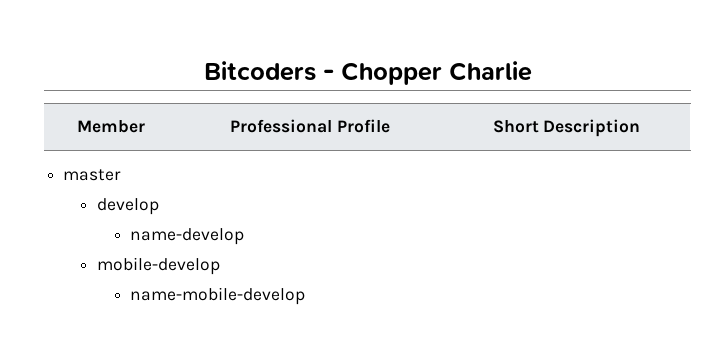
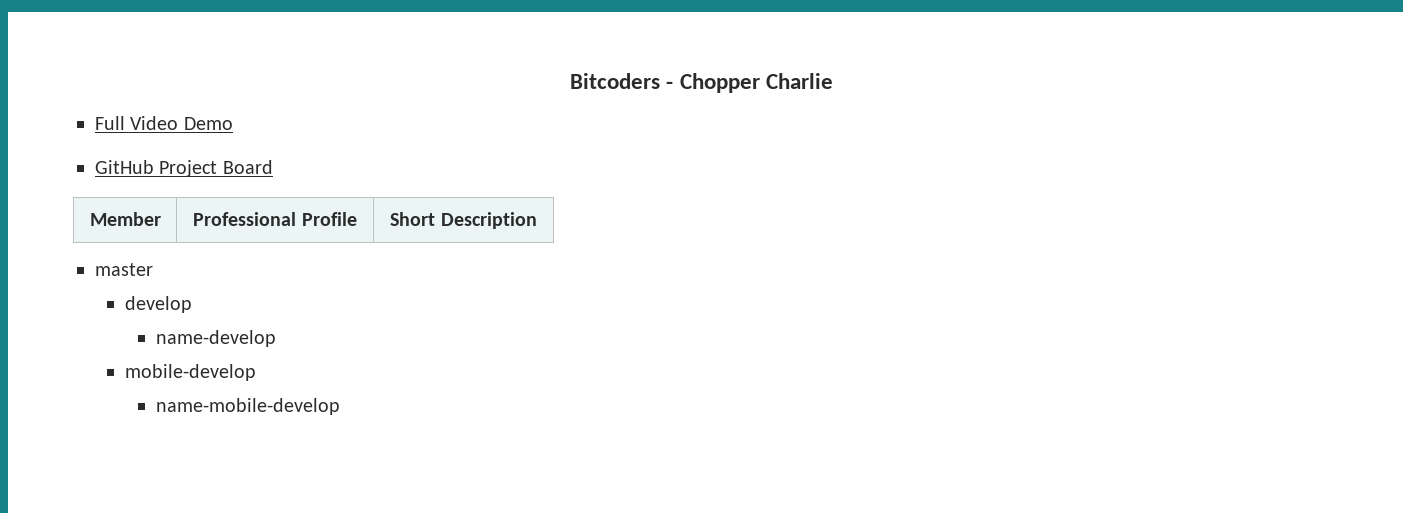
+ Full Video Demo
+ GitHub Project Board

